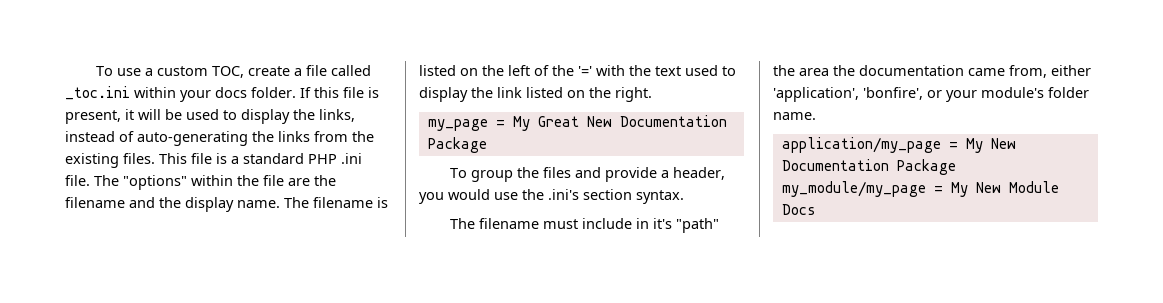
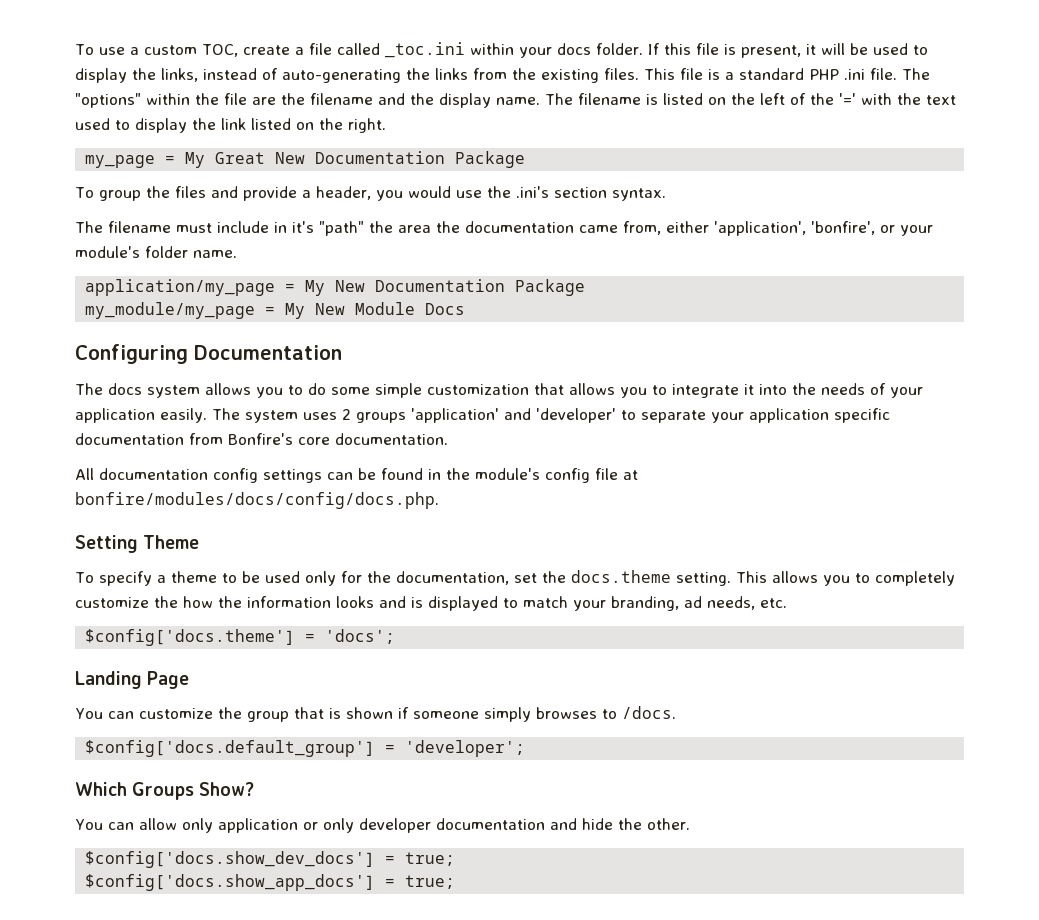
+ Configuring Documentation
+ The docs system allows you to do some simple customization that allows you to integrate it into the needs of your application easily. The system uses 2 groups 'application' and 'developer' to separate your application specific documentation from Bonfire's core documentation.
+ All documentation config settings can be found in the module's config file at bonfire/modules/docs/config/docs.php.
+ Setting Theme
+ To specify a theme to be used only for the documentation, set the docs.theme setting. This allows you to completely customize the how the information looks and is displayed to match your branding, ad needs, etc.
+ $config['docs.theme'] = 'docs';
+ Landing Page
+ You can customize the group that is shown if someone simply browses to /docs.
+ $config['docs.default_group'] = 'developer';
+ Which Groups Show?
+ You can allow only application or only developer documentation and hide the other.
+ $config['docs.show_dev_docs'] = true;
+ $config['docs.show_app_docs'] = true;

